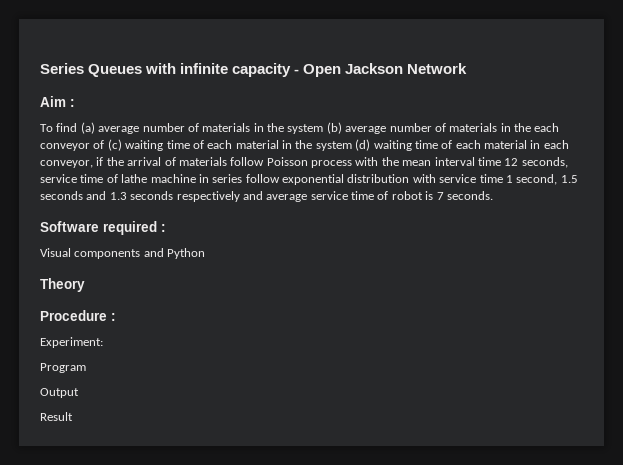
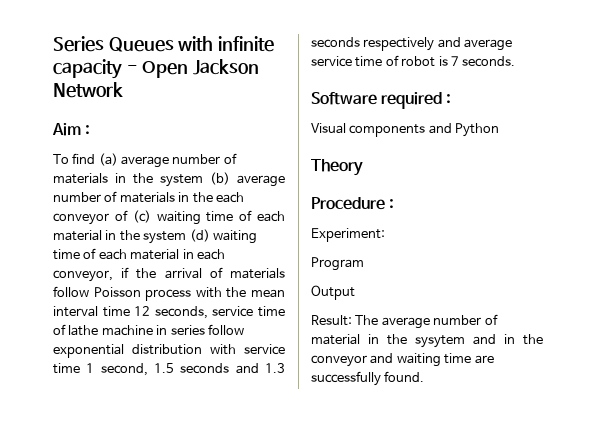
- Result
+ Result: The average number of material in the sysytem and in the conveyor and waiting time are successfully found.

